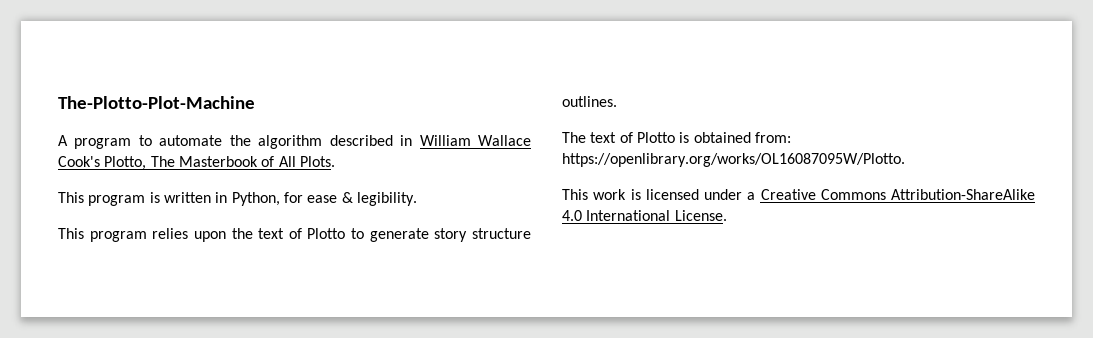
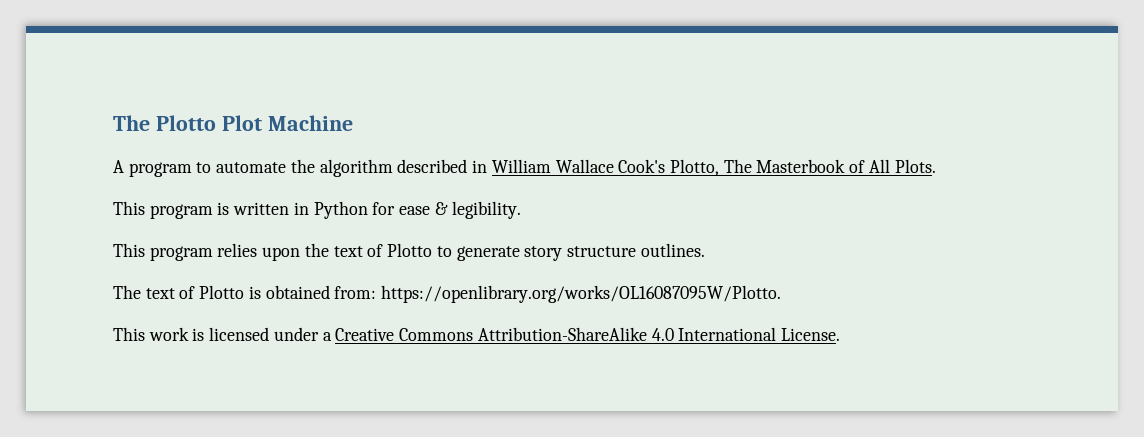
- The-Plotto-Plot-Machine
+ The Plotto Plot Machine
- This program is written in Python, for ease & legibility.
+ This program is written in Python for ease & legibility.

